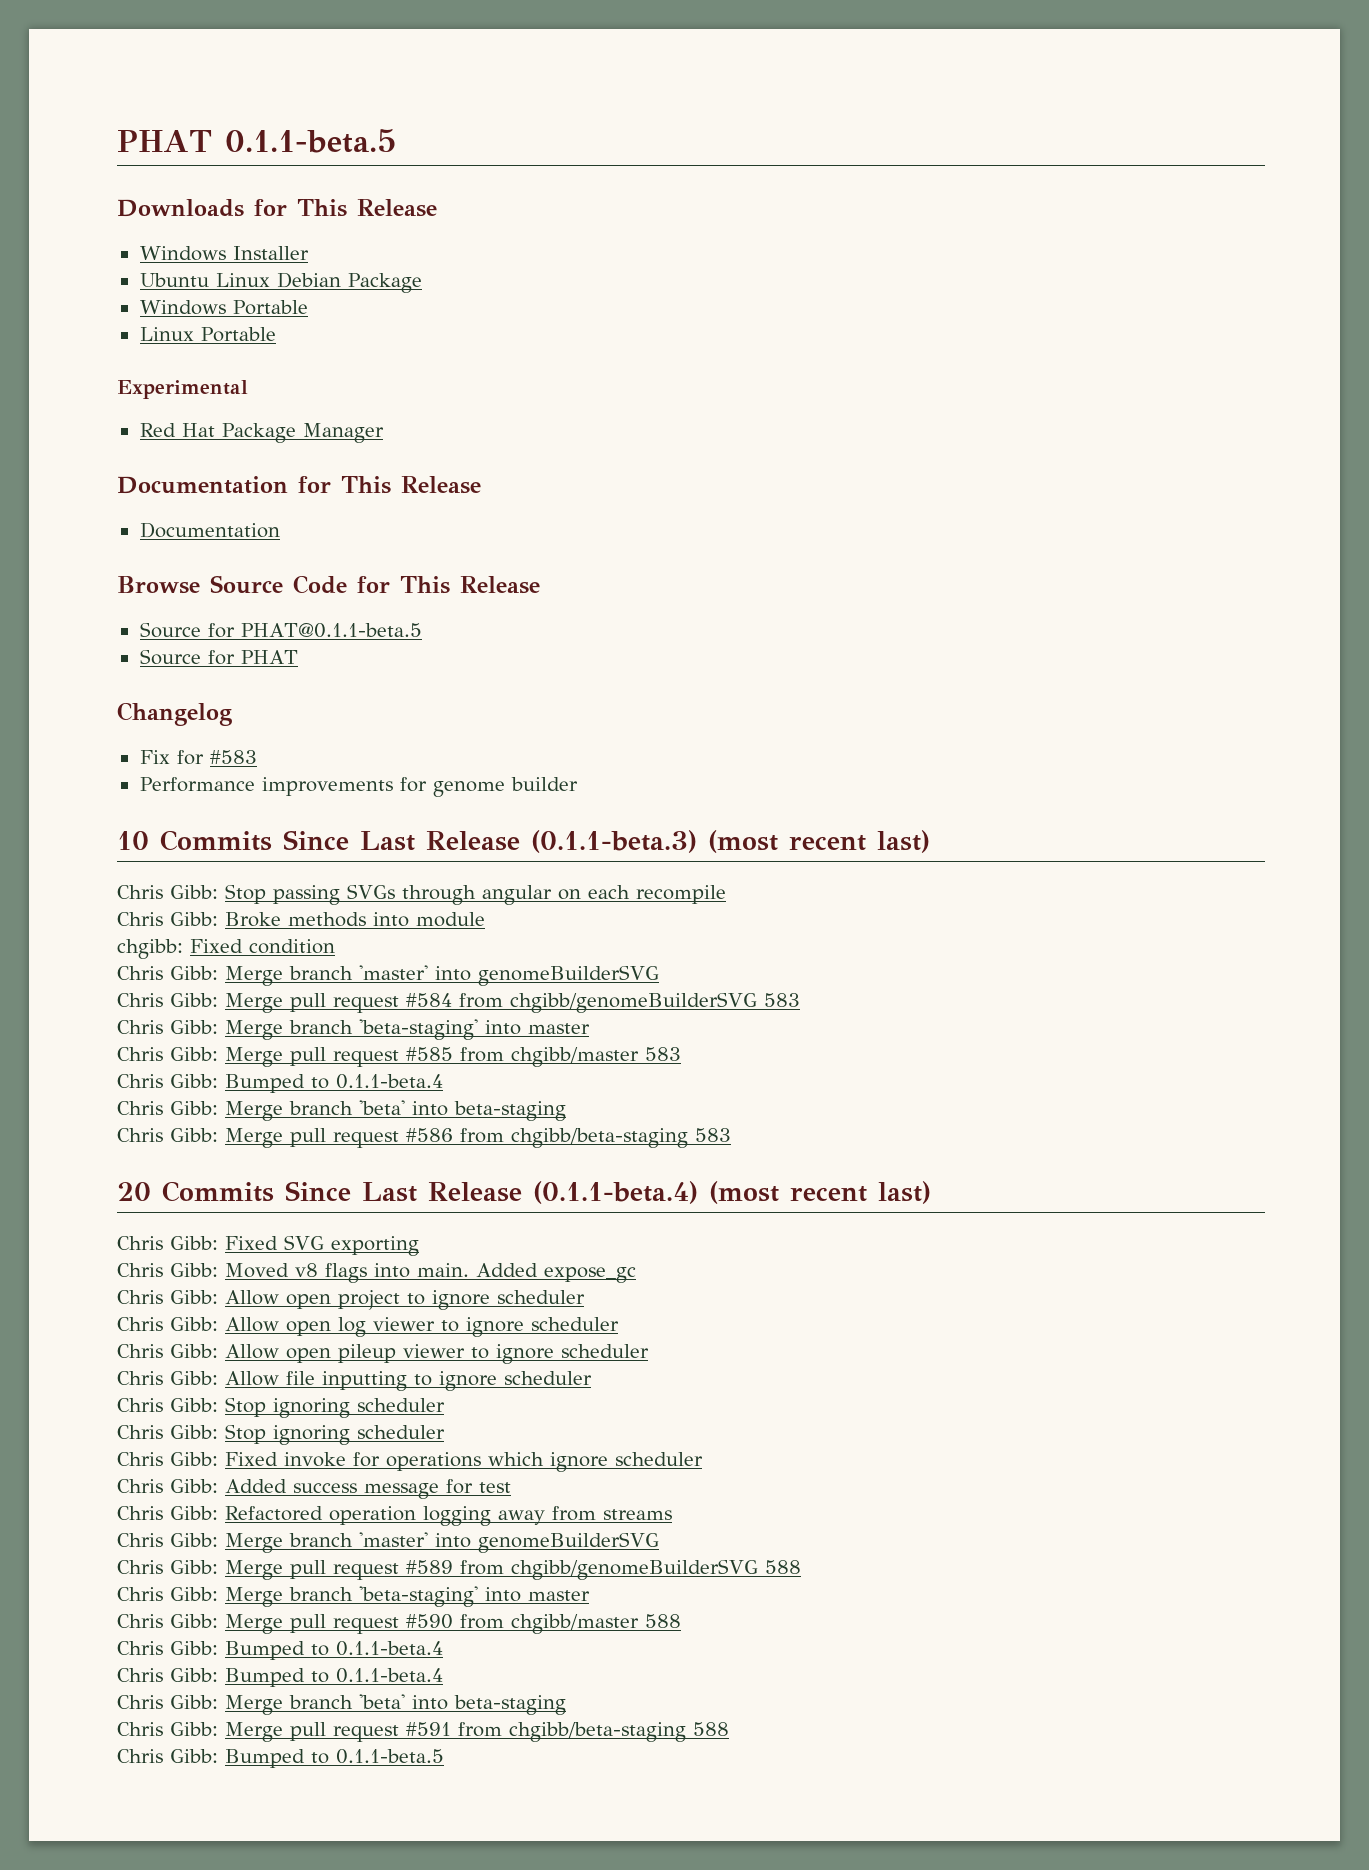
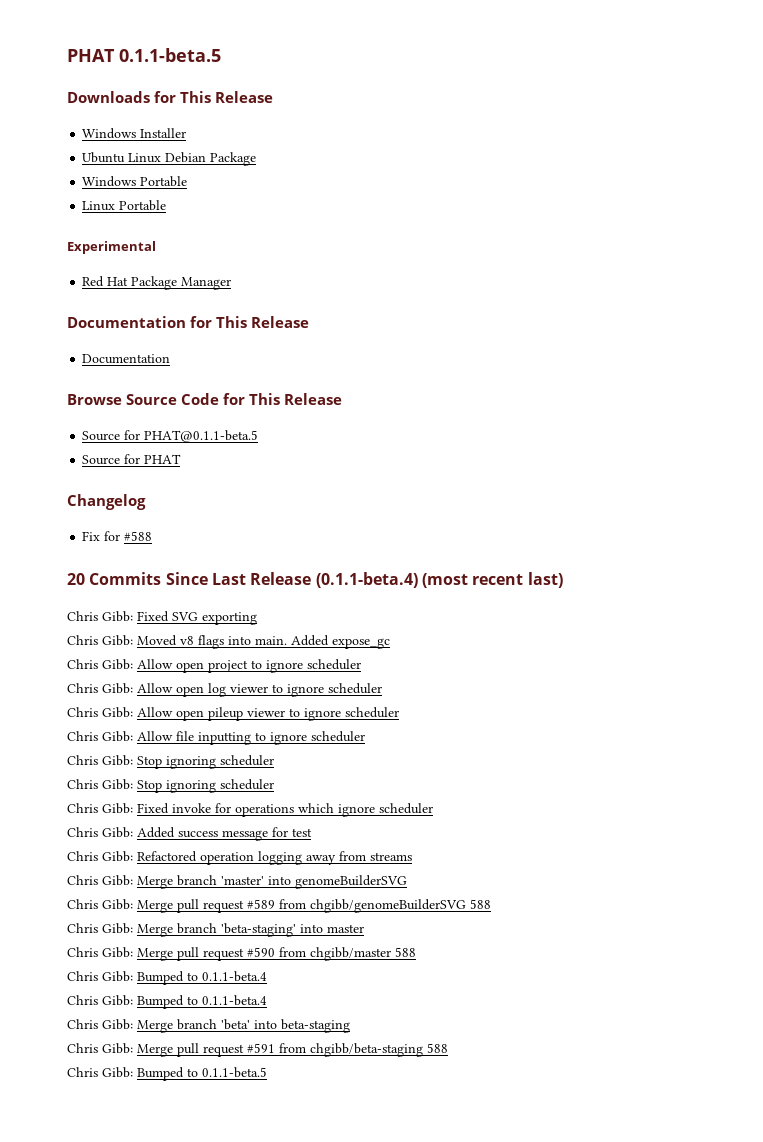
- Fix for #583
- Performance improvements for genome builder
- 10 Commits Since Last Release (0.1.1-beta.3) (most recent last)
- Chris Gibb: Stop passing SVGs through angular on each recompile
- Chris Gibb: Broke methods into module
- chgibb: Fixed condition
- Chris Gibb: Merge branch 'master' into genomeBuilderSVG
- Chris Gibb: Merge pull request #584 from chgibb/genomeBuilderSVG 583
- Chris Gibb: Merge branch 'beta-staging' into master
- Chris Gibb: Merge pull request #585 from chgibb/master 583
- Chris Gibb: Bumped to 0.1.1-beta.4
- Chris Gibb: Merge branch 'beta' into beta-staging
- Chris Gibb: Merge pull request #586 from chgibb/beta-staging 583
+ Fix for #588

